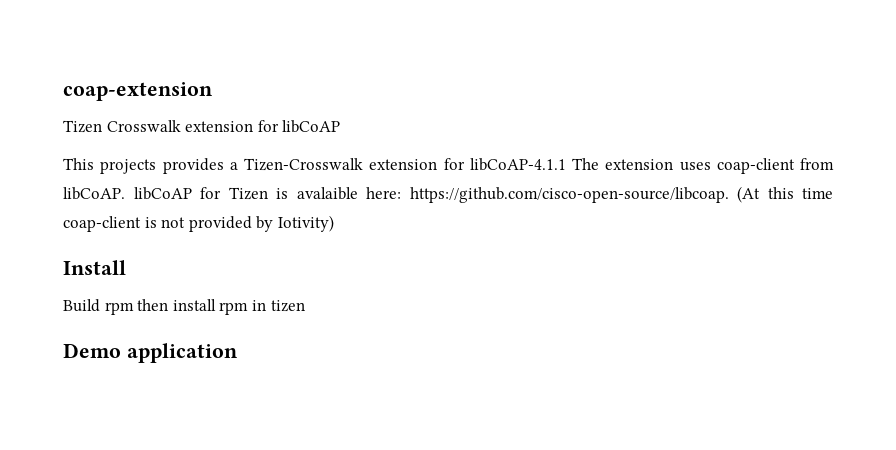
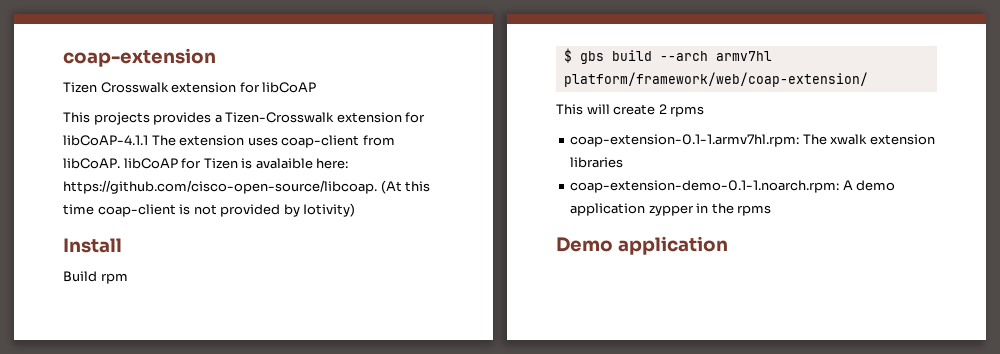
- Build rpm then install rpm in tizen
+ Build rpm
+ $ gbs build --arch armv7hl platform/framework/web/coap-extension/
+ This will create 2 rpms
+ coap-extension-0.1-1.armv7hl.rpm: The xwalk extension libraries
+ coap-extension-demo-0.1-1.noarch.rpm: A demo application zypper in the rpms

